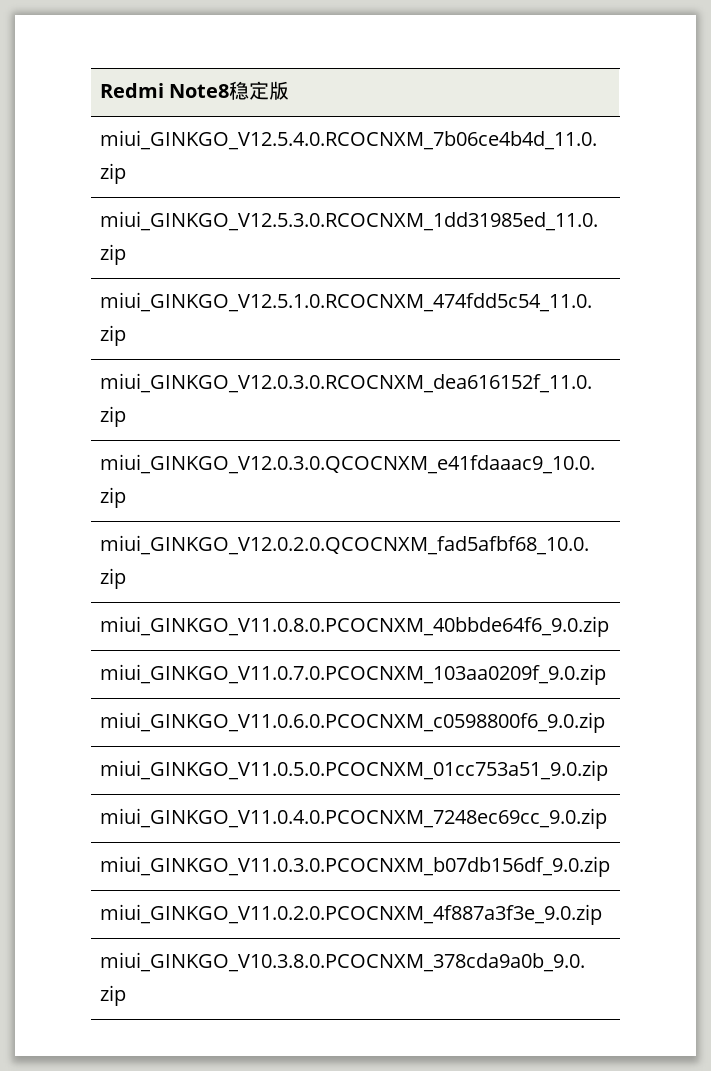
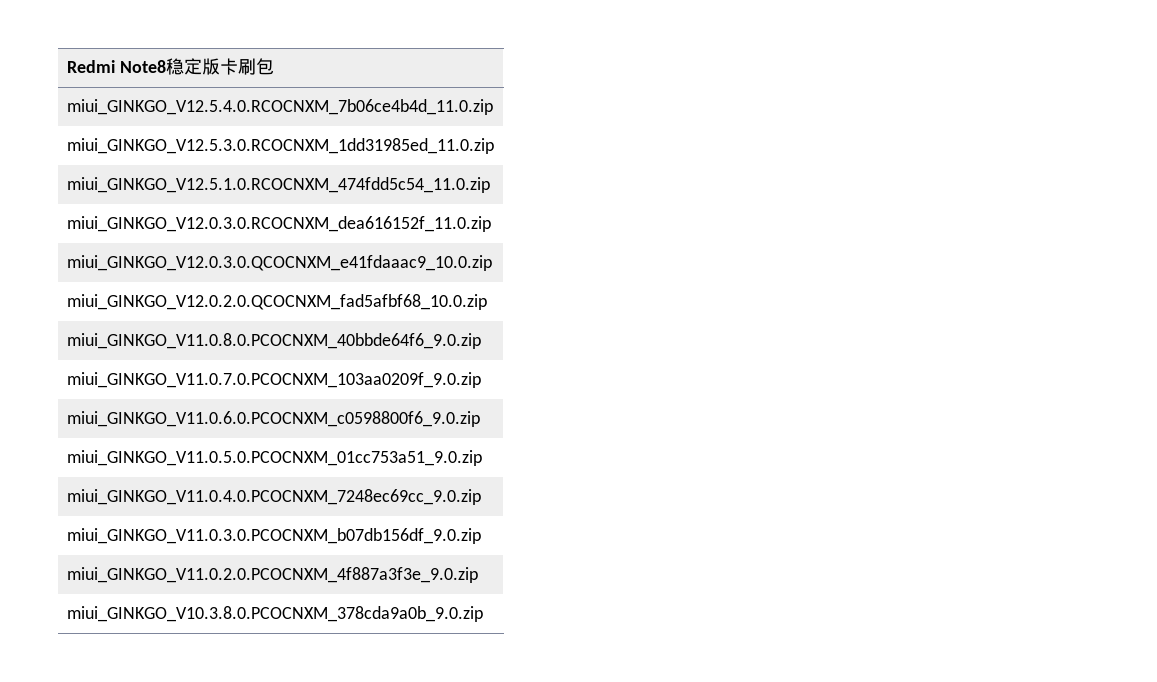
- Redmi Note8稳定版
+ Redmi Note8稳定版卡刷包

